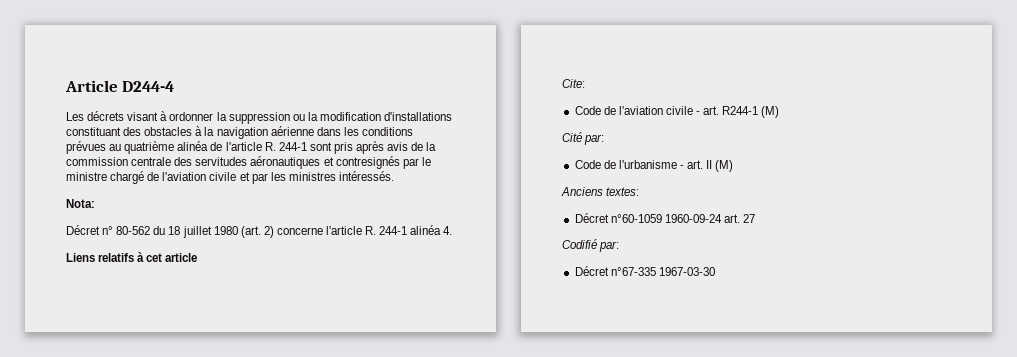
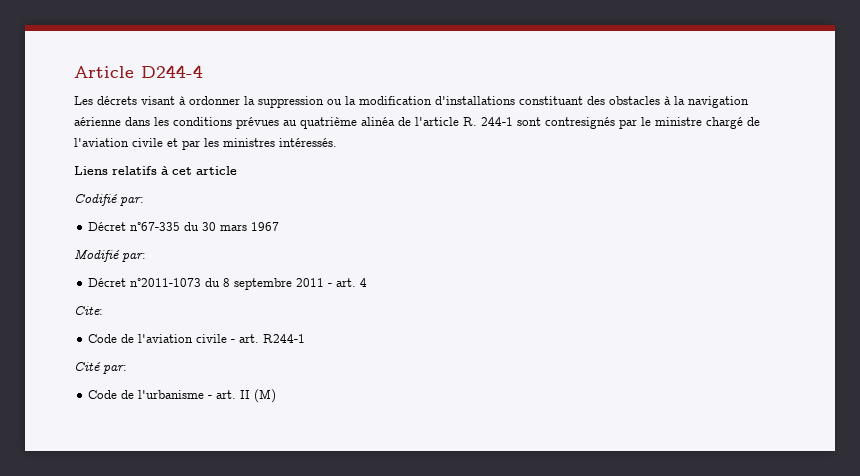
- Les décrets visant à ordonner la suppression ou la modification d'installations constituant des obstacles à la navigation aérienne dans les conditions prévues au quatrième alinéa de l'article R. 244-1 sont pris après avis de la commission centrale des servitudes aéronautiques et contresignés par le ministre chargé de l'aviation civile et par les ministres intéressés.
+ Les décrets visant à ordonner la suppression ou la modification d'installations constituant des obstacles à la navigation aérienne dans les conditions prévues au quatrième alinéa de l'article R. 244-1 sont contresignés par le ministre chargé de l'aviation civile et par les ministres intéressés.
- Nota:
- Décret n° 80-562 du 18 juillet 1980 (art. 2) concerne l'article R. 244-1 alinéa 4.
+ Codifié par:
+ Décret n°67-335 du 30 mars 1967
+ Modifié par:
+ Décret n°2011-1073 du 8 septembre 2011 - art. 4
- Code de l'aviation civile - art. R244-1 (M)
+ Code de l'aviation civile - art. R244-1
- Anciens textes:
- Décret n°60-1059 1960-09-24 art. 27
- Codifié par:
- Décret n°67-335 1967-03-30

